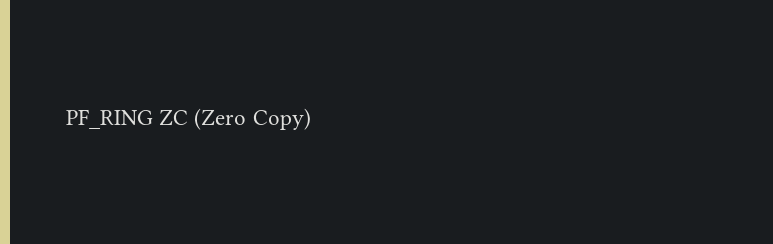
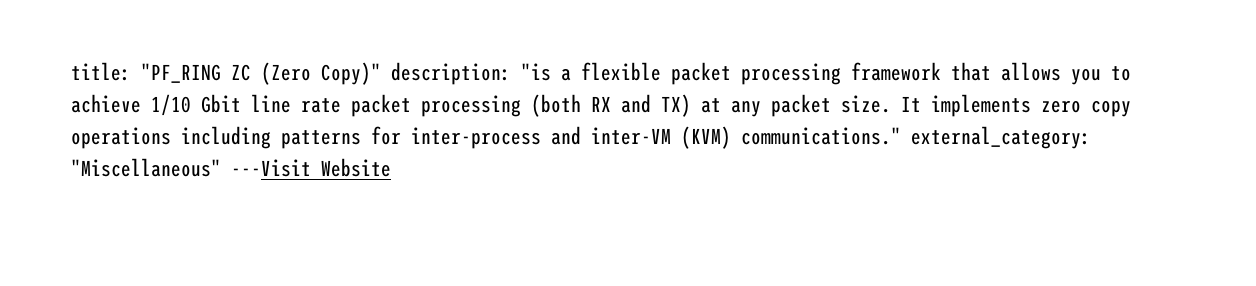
- PF_RING ZC (Zero Copy)
+ title: "PF_RING ZC (Zero Copy)" description: "is a flexible packet processing framework that allows you to achieve 1/10 Gbit line rate packet processing (both RX and TX) at any packet size. It implements zero copy operations including patterns for inter-process and inter-VM (KVM) communications." external_category: "Miscellaneous" ---Visit Website

